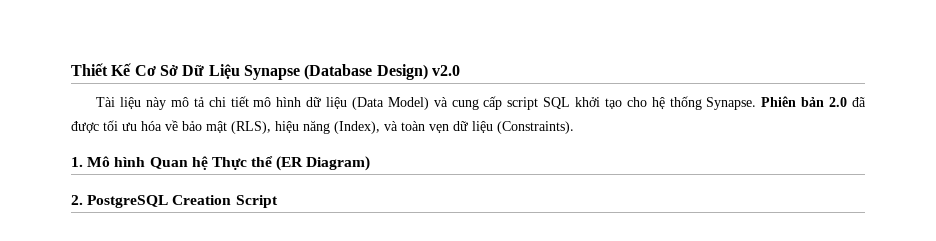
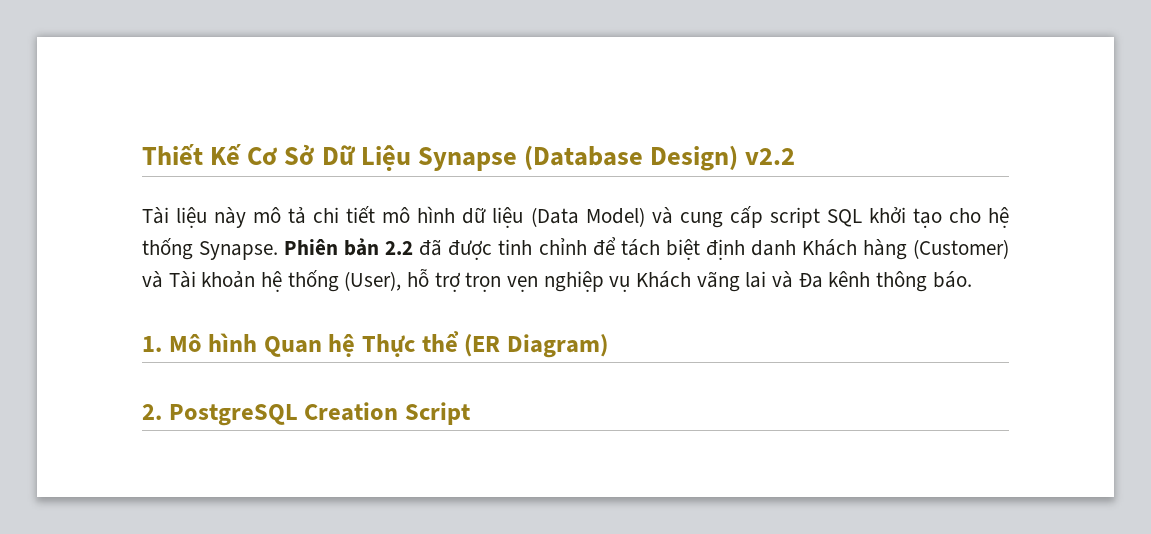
- Thiết Kế Cơ Sở Dữ Liệu Synapse (Database Design) v2.0
+ Thiết Kế Cơ Sở Dữ Liệu Synapse (Database Design) v2.2
- Phiên bản 2.0 đã được tối ưu hóa về bảo mật (RLS), hiệu năng (Index), và toàn vẹn dữ liệu (Constraints).
+ Phiên bản 2.2 đã được tinh chỉnh để tách biệt định danh Khách hàng (Customer) và Tài khoản hệ thống (User), hỗ trợ trọn vẹn nghiệp vụ Khách vãng lai và Đa kênh thông báo.

